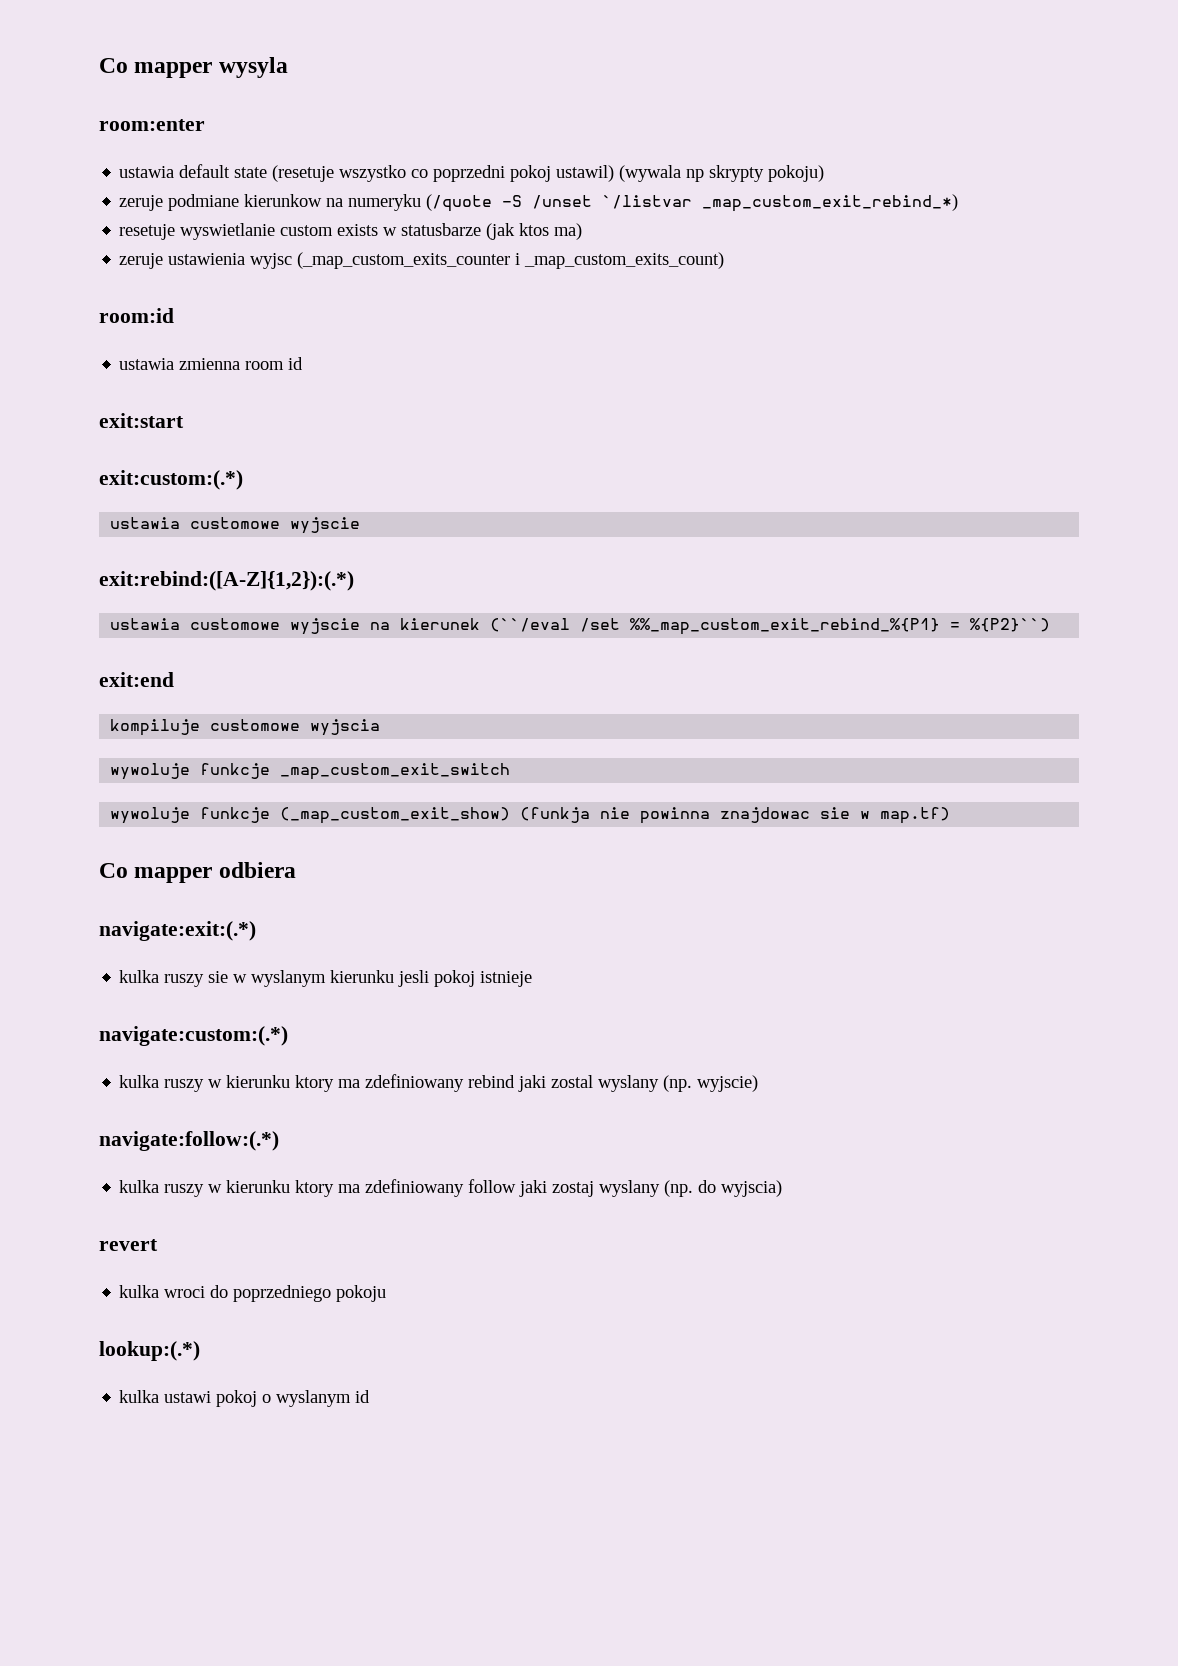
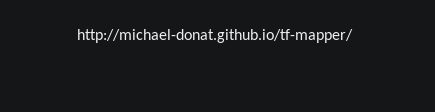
- Co mapper wysyla
- room:enter
- ustawia default state (resetuje wszystko co poprzedni pokoj ustawil) (wywala np skrypty pokoju)
- zeruje podmiane kierunkow na numeryku (/quote -S /unset `/listvar _map_custom_exit_rebind_*)
- resetuje wyswietlanie custom exists w statusbarze (jak ktos ma)
- zeruje ustawienia wyjsc (_map_custom_exits_counter i _map_custom_exits_count)
- room:id
- ustawia zmienna room id
- exit:start
- exit:custom:(.*)
- ustawia customowe wyjscie
- exit:rebind:([A-Z]{1,2}):(.*)
- ustawia customowe wyjscie na kierunek (``/eval /set %%_map_custom_exit_rebind_%{P1} = %{P2}``)
- exit:end
- kompiluje customowe wyjscia
- wywoluje funkcje _map_custom_exit_switch
- wywoluje funkcje (_map_custom_exit_show) (funkja nie powinna znajdowac sie w map.tf)
- Co mapper odbiera
- navigate:exit:(.*)
- kulka ruszy sie w wyslanym kierunku jesli pokoj istnieje
- navigate:custom:(.*)
- kulka ruszy w kierunku ktory ma zdefiniowany rebind jaki zostal wyslany (np. wyjscie)
- navigate:follow:(.*)
- kulka ruszy w kierunku ktory ma zdefiniowany follow jaki zostaj wyslany (np. do wyjscia)
- revert
- kulka wroci do poprzedniego pokoju
- lookup:(.*)
- kulka ustawi pokoj o wyslanym id
+ http://michael-donat.github.io/tf-mapper/

